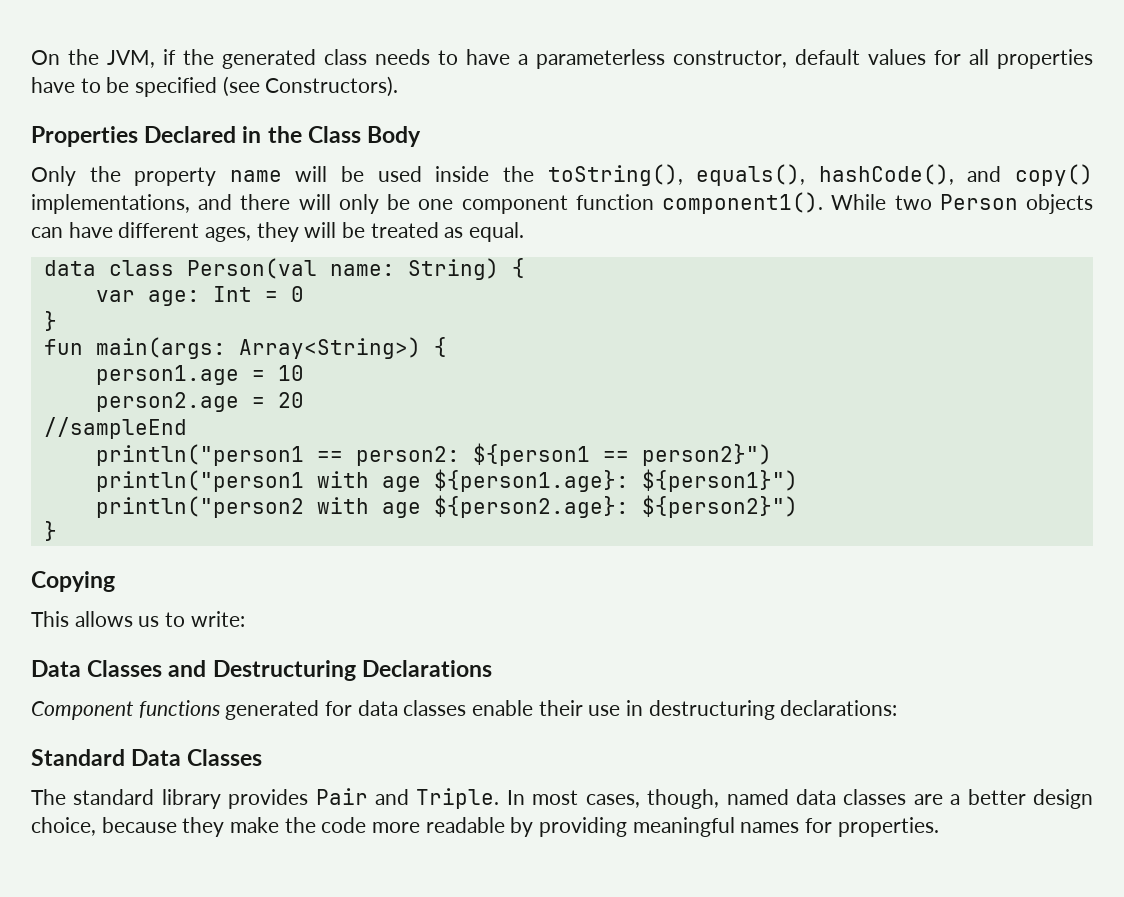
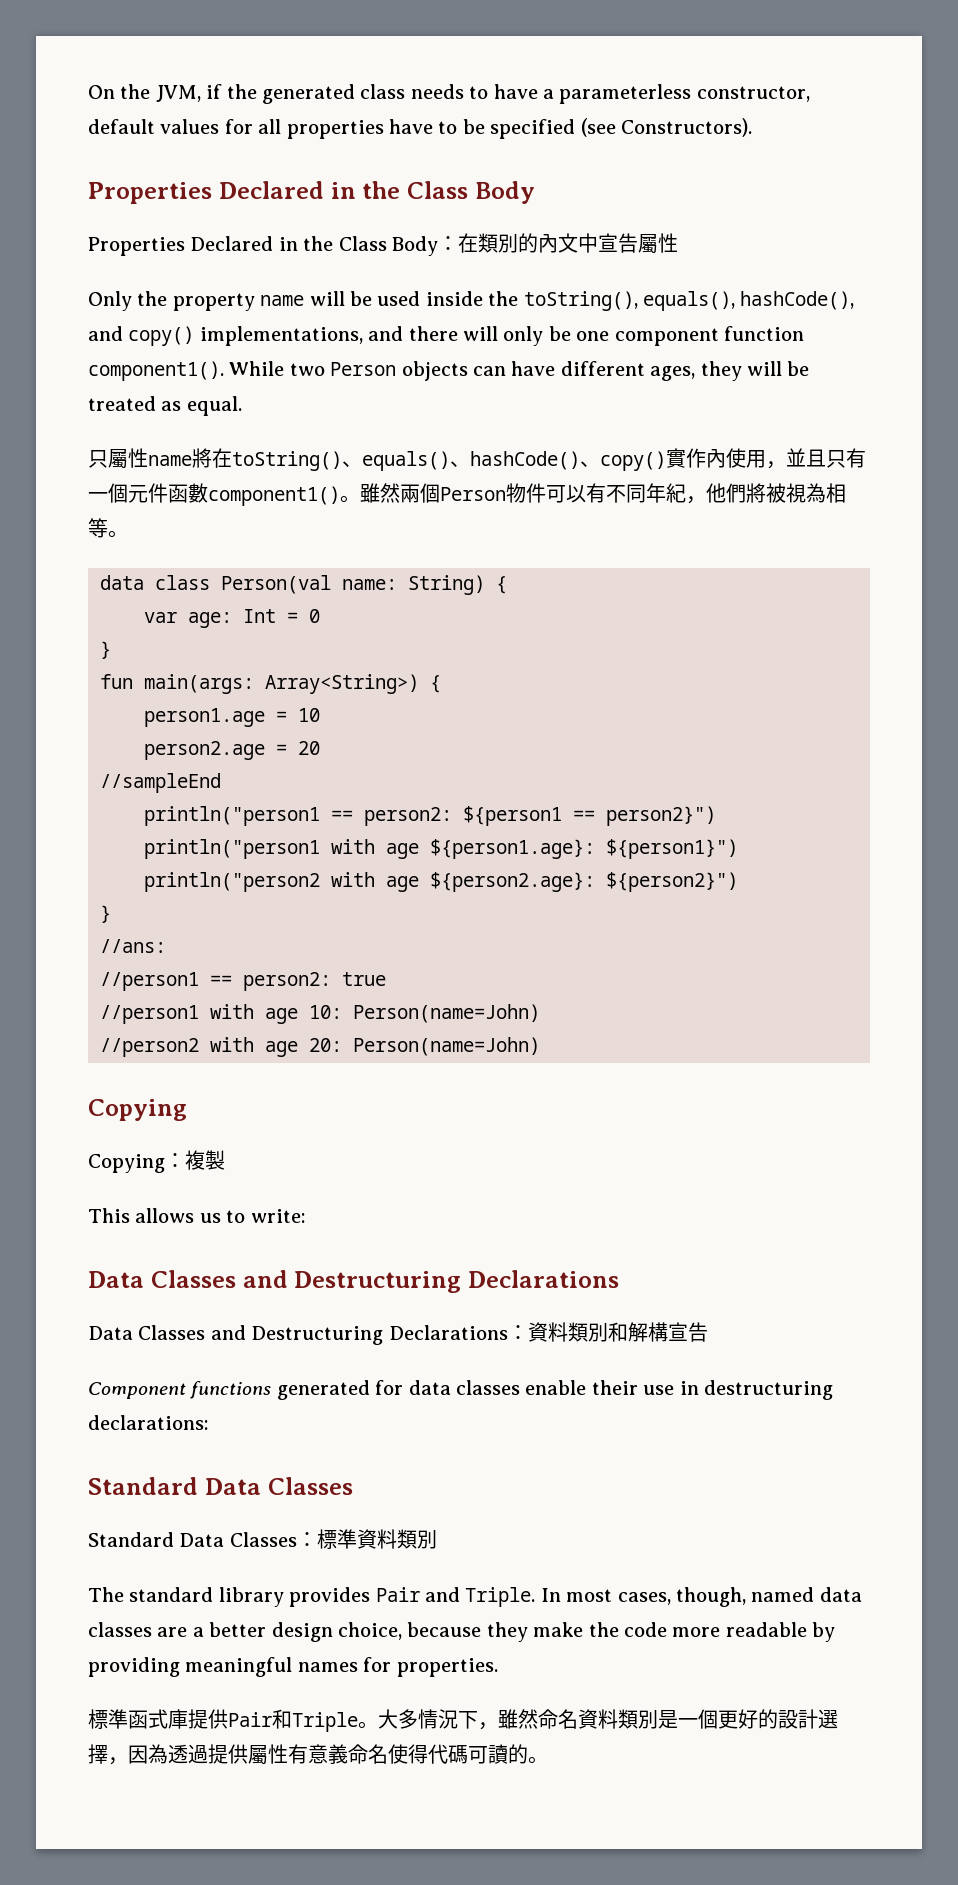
+ Properties Declared in the Class Body：在類別的內文中宣告屬性
+ 只屬性name將在toString()、equals()、hashCode()、copy()實作內使用，並且只有一個元件函數component1()。雖然兩個Person物件可以有不同年紀，他們將被視為相等。
+ //ans:
+ //person1 == person2: true
+ //person1 with age 10: Person(name=John)
+ //person2 with age 20: Person(name=John)
  Copying
+ Copying：複製
+ Data Classes and Destructuring Declarations：資料類別和解構宣告
+ Standard Data Classes：標準資料類別
+ 標準函式庫提供Pair和Triple。大多情況下，雖然命名資料類別是一個更好的設計選擇，因為透過提供屬性有意義命名使得代碼可讀的。

